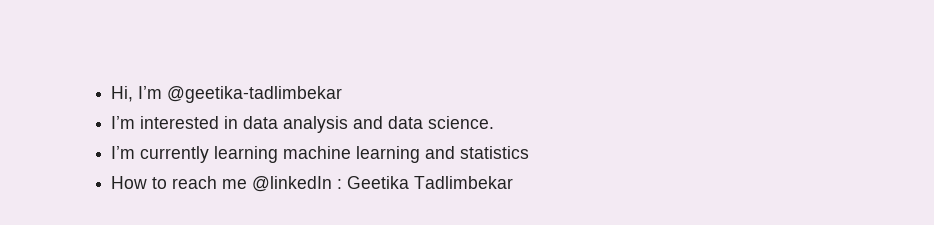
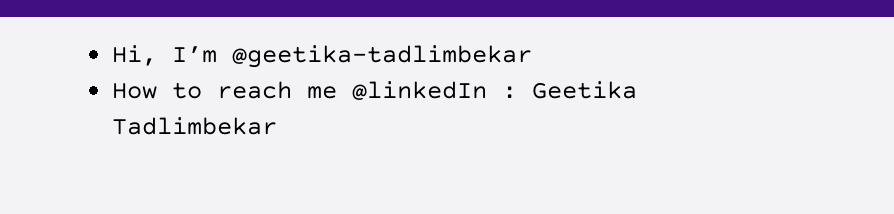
- I’m interested in data analysis and data science.
- I’m currently learning machine learning and statistics

